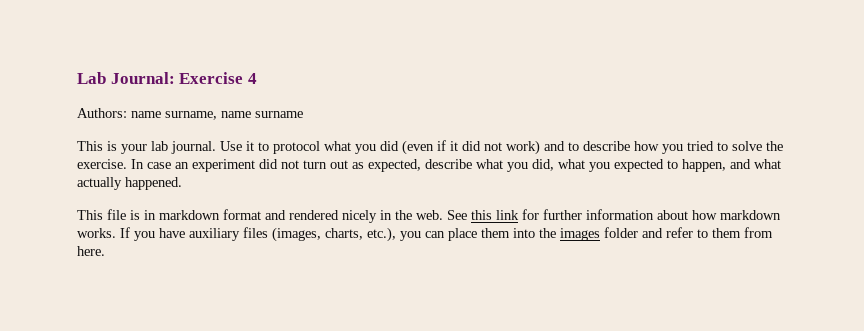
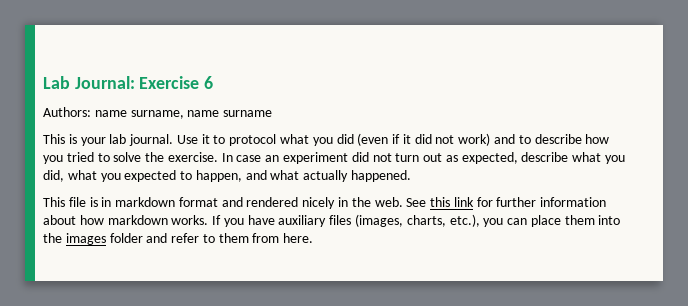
- Lab Journal: Exercise 4
+ Lab Journal: Exercise 6

